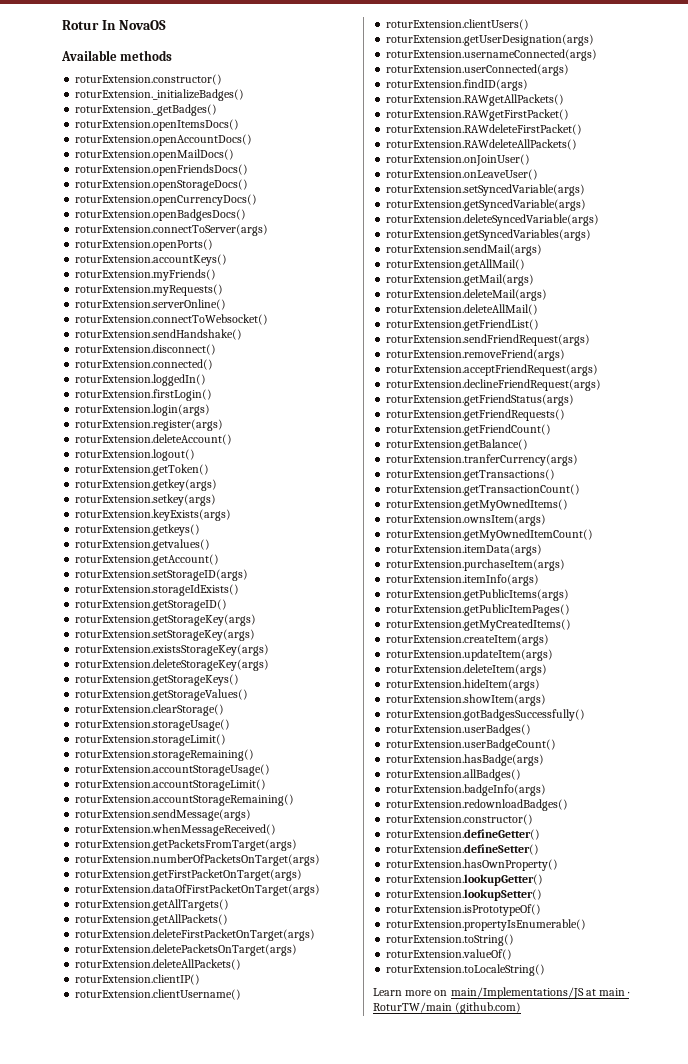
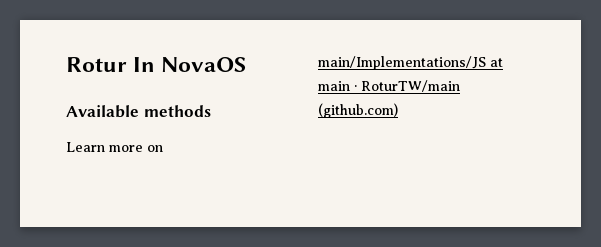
  Available methods
- roturExtension.constructor()
- roturExtension._initializeBadges()
- roturExtension._getBadges()
- roturExtension.openItemsDocs()
- roturExtension.openAccountDocs()
- roturExtension.openMailDocs()
- roturExtension.openFriendsDocs()
- roturExtension.openStorageDocs()
- roturExtension.openCurrencyDocs()
- roturExtension.openBadgesDocs()
- roturExtension.connectToServer(args)
- roturExtension.openPorts()
- roturExtension.accountKeys()
- roturExtension.myFriends()
- roturExtension.myRequests()
- roturExtension.serverOnline()
- roturExtension.connectToWebsocket()
- roturExtension.sendHandshake()
- roturExtension.disconnect()
- roturExtension.connected()
- roturExtension.loggedIn()
- roturExtension.firstLogin()
- roturExtension.login(args)
- roturExtension.register(args)
- roturExtension.deleteAccount()
- roturExtension.logout()
- roturExtension.getToken()
- roturExtension.getkey(args)
- roturExtension.setkey(args)
- roturExtension.keyExists(args)
- roturExtension.getkeys()
- roturExtension.getvalues()
- roturExtension.getAccount()
- roturExtension.setStorageID(args)
- roturExtension.storageIdExists()
- roturExtension.getStorageID()
- roturExtension.getStorageKey(args)
- roturExtension.setStorageKey(args)
- roturExtension.existsStorageKey(args)
- roturExtension.deleteStorageKey(args)
- roturExtension.getStorageKeys()
- roturExtension.getStorageValues()
- roturExtension.clearStorage()
- roturExtension.storageUsage()
- roturExtension.storageLimit()
- roturExtension.storageRemaining()
- roturExtension.accountStorageUsage()
- roturExtension.accountStorageLimit()
- roturExtension.accountStorageRemaining()
- roturExtension.sendMessage(args)
- roturExtension.whenMessageReceived()
- roturExtension.getPacketsFromTarget(args)
- roturExtension.numberOfPacketsOnTarget(args)
- roturExtension.getFirstPacketOnTarget(args)
- roturExtension.dataOfFirstPacketOnTarget(args)
- roturExtension.getAllTargets()
- roturExtension.getAllPackets()
- roturExtension.deleteFirstPacketOnTarget(args)
- roturExtension.deletePacketsOnTarget(args)
- roturExtension.deleteAllPackets()
- roturExtension.clientIP()
- roturExtension.clientUsername()
- roturExtension.clientUsers()
- roturExtension.getUserDesignation(args)
- roturExtension.usernameConnected(args)
- roturExtension.userConnected(args)
- roturExtension.findID(args)
- roturExtension.RAWgetAllPackets()
- roturExtension.RAWgetFirstPacket()
- roturExtension.RAWdeleteFirstPacket()
- roturExtension.RAWdeleteAllPackets()
- roturExtension.onJoinUser()
- roturExtension.onLeaveUser()
- roturExtension.setSyncedVariable(args)
- roturExtension.getSyncedVariable(args)
- roturExtension.deleteSyncedVariable(args)
- roturExtension.getSyncedVariables(args)
- roturExtension.sendMail(args)
- roturExtension.getAllMail()
- roturExtension.getMail(args)
- roturExtension.deleteMail(args)
- roturExtension.deleteAllMail()
- roturExtension.getFriendList()
- roturExtension.sendFriendRequest(args)
- roturExtension.removeFriend(args)
- roturExtension.acceptFriendRequest(args)
- roturExtension.declineFriendRequest(args)
- roturExtension.getFriendStatus(args)
- roturExtension.getFriendRequests()
- roturExtension.getFriendCount()
- roturExtension.getBalance()
- roturExtension.tranferCurrency(args)
- roturExtension.getTransactions()
- roturExtension.getTransactionCount()
- roturExtension.getMyOwnedItems()
- roturExtension.ownsItem(args)
- roturExtension.getMyOwnedItemCount()
- roturExtension.itemData(args)
- roturExtension.purchaseItem(args)
- roturExtension.itemInfo(args)
- roturExtension.getPublicItems(args)
- roturExtension.getPublicItemPages()
- roturExtension.getMyCreatedItems()
- roturExtension.createItem(args)
- roturExtension.updateItem(args)
- roturExtension.deleteItem(args)
- roturExtension.hideItem(args)
- roturExtension.showItem(args)
- roturExtension.gotBadgesSuccessfully()
- roturExtension.userBadges()
- roturExtension.userBadgeCount()
- roturExtension.hasBadge(args)
- roturExtension.allBadges()
- roturExtension.badgeInfo(args)
- roturExtension.redownloadBadges()
- roturExtension.constructor()
- roturExtension.defineGetter()
- roturExtension.defineSetter()
- roturExtension.hasOwnProperty()
- roturExtension.lookupGetter()
- roturExtension.lookupSetter()
- roturExtension.isPrototypeOf()
- roturExtension.propertyIsEnumerable()
- roturExtension.toString()
- roturExtension.valueOf()
- roturExtension.toLocaleString()

